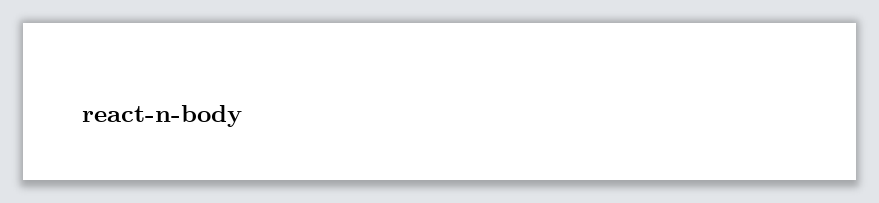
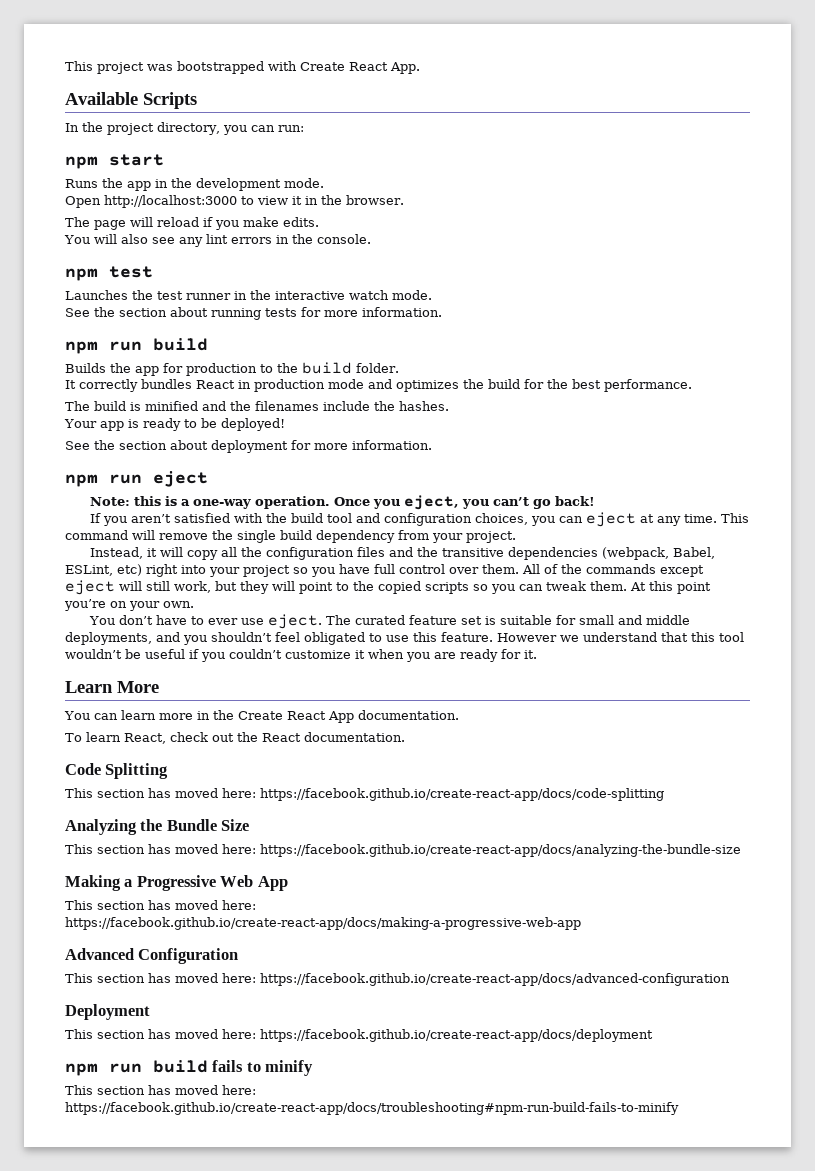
- react-n-body
+ This project was bootstrapped with Create React App.
+ Available Scripts
+ In the project directory, you can run:
+ npm start
+ Runs the app in the development mode.
+ Open http://localhost:3000 to view it in the browser.
+ The page will reload if you make edits.
+ You will also see any lint errors in the console.
+ npm test
+ Launches the test runner in the interactive watch mode.
+ See the section about running tests for more information.
+ npm run build
+ Builds the app for production to the build folder.
+ It correctly bundles React in production mode and optimizes the build for the best performance.
+ The build is minified and the filenames include the hashes.
+ Your app is ready to be deployed!
+ See the section about deployment for more information.
+ npm run eject
+ Note: this is a one-way operation. Once you eject, you can’t go back!
+ If you aren’t satisfied with the build tool and configuration choices, you can eject at any time. This command will remove the single build dependency from your project.
+ Instead, it will copy all the configuration files and the transitive dependencies (webpack, Babel, ESLint, etc) right into your project so you have full control over them. All of the commands except eject will still work, but they will point to the copied scripts so you can tweak them. At this point you’re on your own.
+ You don’t have to ever use eject. The curated feature set is suitable for small and middle deployments, and you shouldn’t feel obligated to use this feature. However we understand that this tool wouldn’t be useful if you couldn’t customize it when you are ready for it.
+ Learn More
+ You can learn more in the Create React App documentation.
+ To learn React, check out the React documentation.
+ Code Splitting
+ This section has moved here: https://facebook.github.io/create-react-app/docs/code-splitting
+ Analyzing the Bundle Size
+ This section has moved here: https://facebook.github.io/create-react-app/docs/analyzing-the-bundle-size
+ Making a Progressive Web App
+ This section has moved here: https://facebook.github.io/create-react-app/docs/making-a-progressive-web-app
+ Advanced Configuration
+ This section has moved here: https://facebook.github.io/create-react-app/docs/advanced-configuration
+ Deployment
+ This section has moved here: https://facebook.github.io/create-react-app/docs/deployment
+ npm run build fails to minify
+ This section has moved here: https://facebook.github.io/create-react-app/docs/troubleshooting#npm-run-build-fails-to-minify

